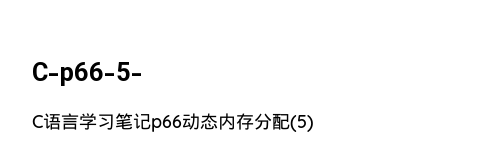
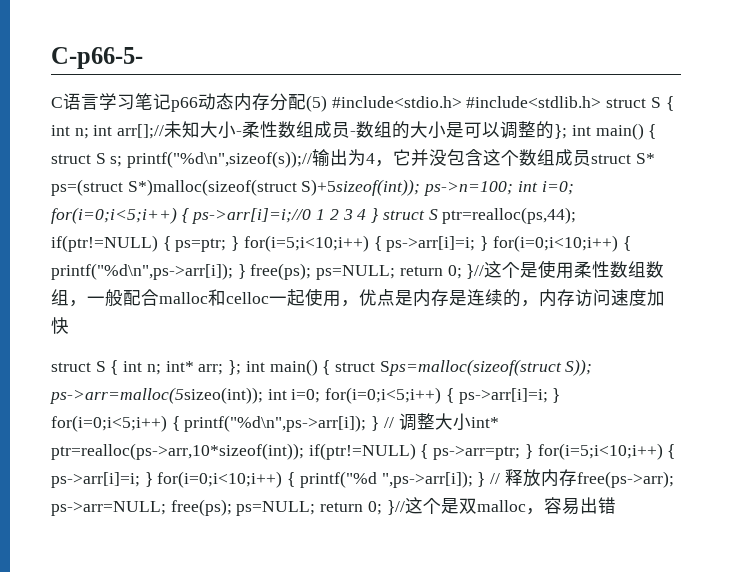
- C语言学习笔记p66动态内存分配(5)
+ C语言学习笔记p66动态内存分配(5) #include<stdio.h> #include<stdlib.h> struct S { int n; int arr[];//未知大小-柔性数组成员-数组的大小是可以调整的}; int main() { struct S s; printf("%d\n",sizeof(s));//输出为4，它并没包含这个数组成员struct S* ps=(struct S*)malloc(sizeof(struct S)+5sizeof(int)); ps->n=100; int i=0; for(i=0;i<5;i++) { ps->arr[i]=i;//0 1 2 3 4 } struct S ptr=realloc(ps,44); if(ptr!=NULL) { ps=ptr; } for(i=5;i<10;i++) { ps->arr[i]=i; } for(i=0;i<10;i++) { printf("%d\n",ps->arr[i]); } free(ps); ps=NULL; return 0; }//这个是使用柔性数组数组，一般配合malloc和celloc一起使用，优点是内存是连续的，内存访问速度加快
+ struct S { int n; int* arr; }; int main() { struct Sps=malloc(sizeof(struct S)); ps->arr=malloc(5sizeo(int)); int i=0; for(i=0;i<5;i++) { ps->arr[i]=i; } for(i=0;i<5;i++) { printf("%d\n",ps->arr[i]); } // 调整大小int* ptr=realloc(ps->arr,10*sizeof(int)); if(ptr!=NULL) { ps->arr=ptr; } for(i=5;i<10;i++) { ps->arr[i]=i; } for(i=0;i<10;i++) { printf("%d ",ps->arr[i]); } // 释放内存free(ps->arr); ps->arr=NULL; free(ps); ps=NULL; return 0; }//这个是双malloc，容易出错

